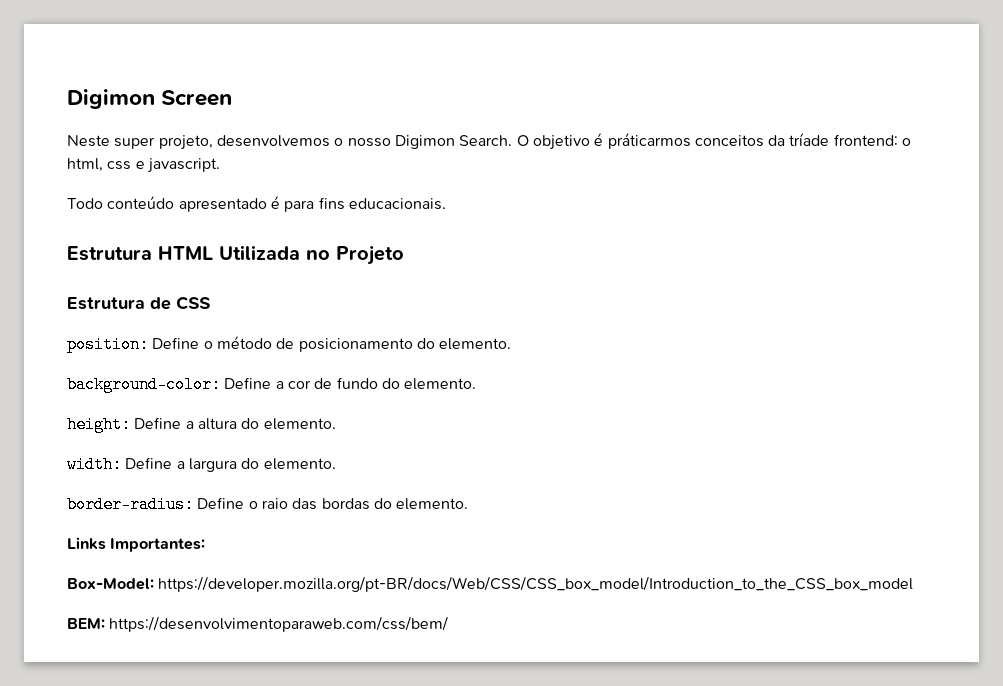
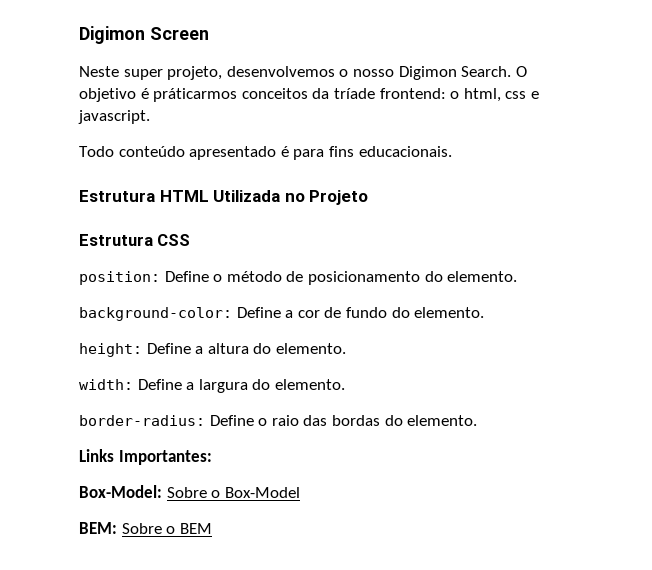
- Estrutura de CSS
+ Estrutura CSS
- Box-Model: https://developer.mozilla.org/pt-BR/docs/Web/CSS/CSS_box_model/Introduction_to_the_CSS_box_model
- BEM: https://desenvolvimentoparaweb.com/css/bem/
+ Box-Model: Sobre o Box-Model
+ BEM: Sobre o BEM

